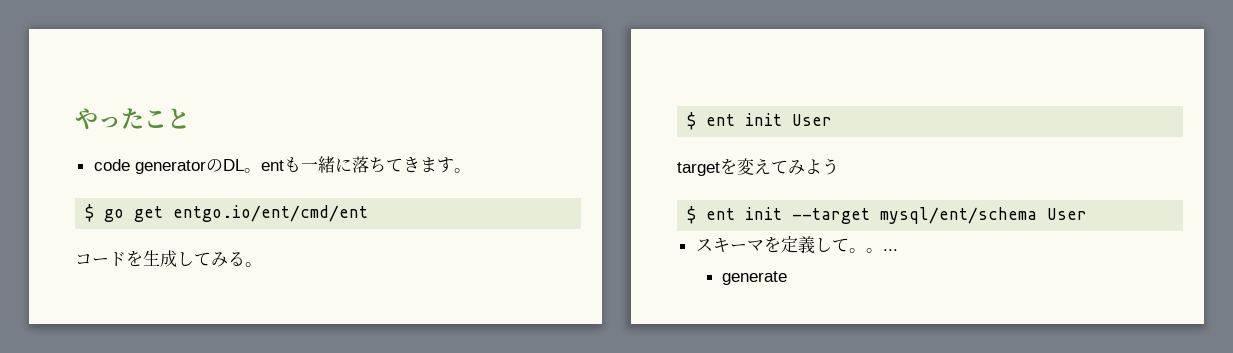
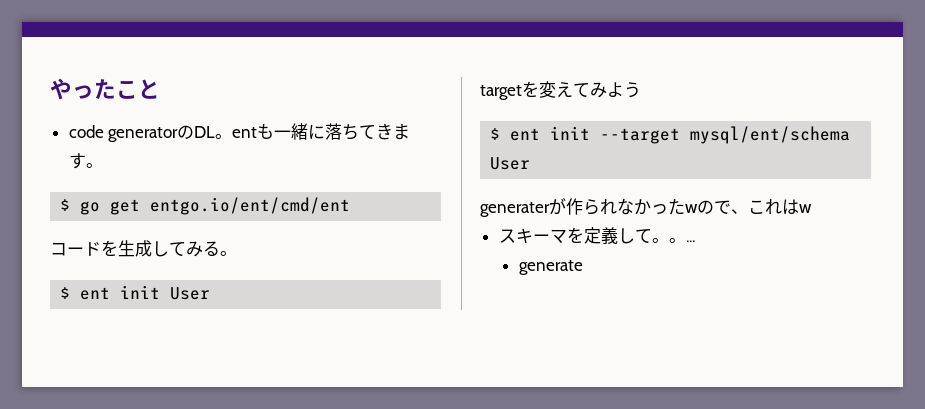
+ generaterが作られなかったwので、これはw

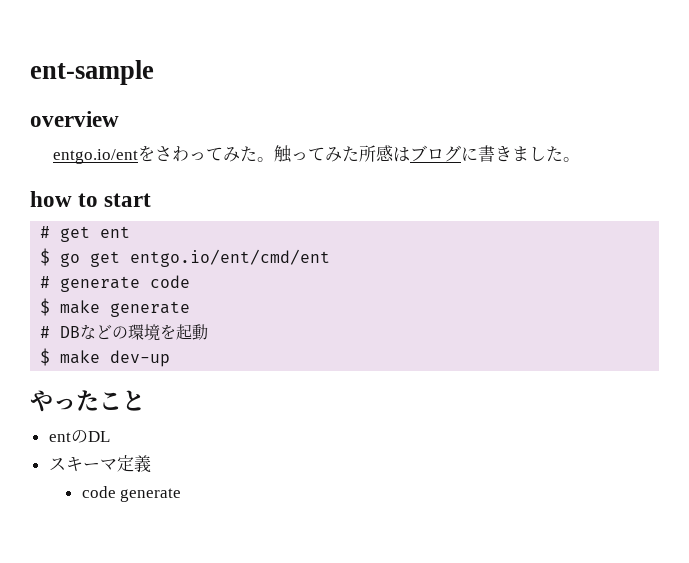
+ ent-sample
+ overview
+ entgo.io/entをさわってみた。触ってみた所感はブログに書きました。
+ how to start
+ # get ent
+ $ go get entgo.io/ent/cmd/ent
+ # generate code
+ $ make generate
+ # DBなどの環境を起動
+ $ make dev-up
- code generatorのDL。entも一緒に落ちてきます。
- $ go get entgo.io/ent/cmd/ent
- コードを生成してみる。
- $ ent init User
- targetを変えてみよう
- $ ent init --target mysql/ent/schema User
- generaterが作られなかったwので、これはw
+ entのDL
- スキーマを定義して。。...
- generate
+ スキーマ定義
+ code generate

